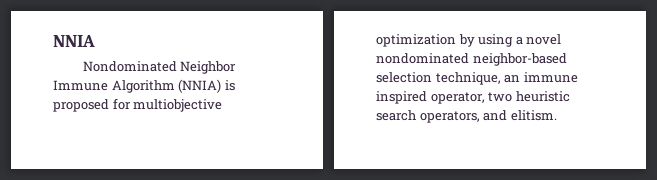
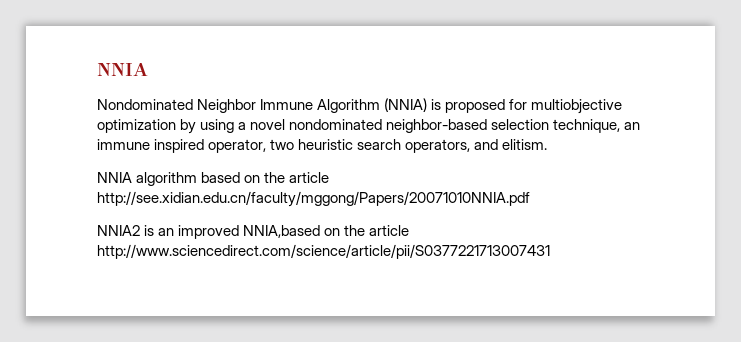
+ NNIA algorithm based on the article http://see.xidian.edu.cn/faculty/mggong/Papers/20071010NNIA.pdf
+ NNIA2 is an improved NNIA,based on the article http://www.sciencedirect.com/science/article/pii/S0377221713007431

